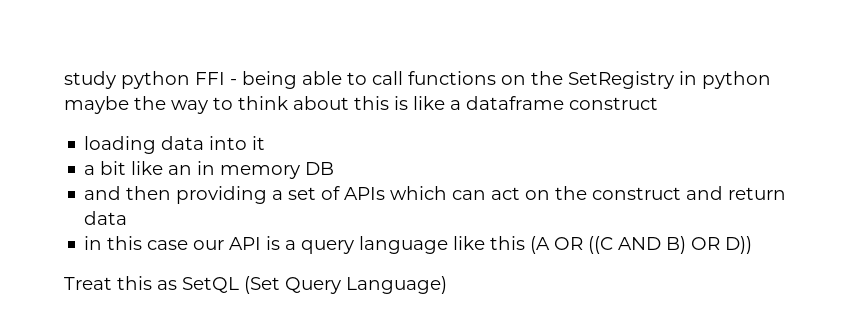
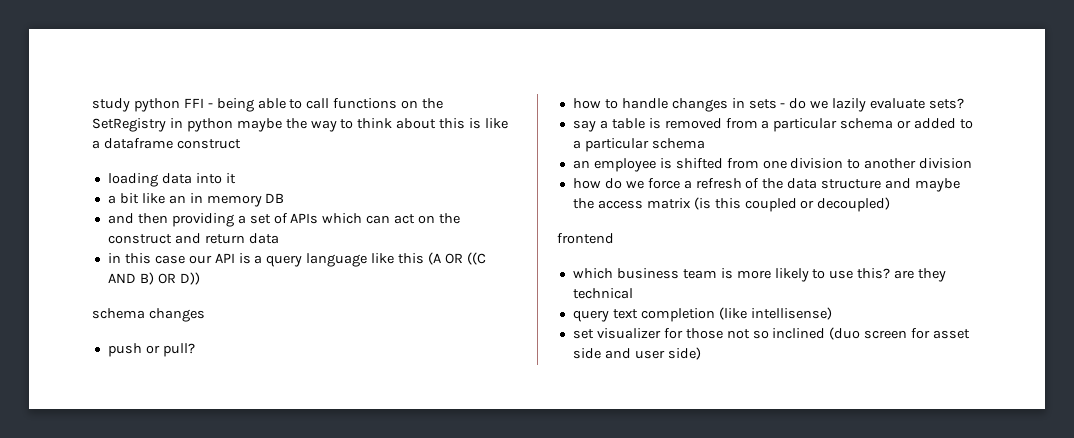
- Treat this as SetQL (Set Query Language)
+ schema changes
+ push or pull?
+ how to handle changes in sets - do we lazily evaluate sets?
+ say a table is removed from a particular schema or added to a particular schema
+ an employee is shifted from one division to another division
+ how do we force a refresh of the data structure and maybe the access matrix (is this coupled or decoupled)
+ frontend
+ which business team is more likely to use this? are they technical
+ query text completion (like intellisense)
+ set visualizer for those not so inclined (duo screen for asset side and user side)

